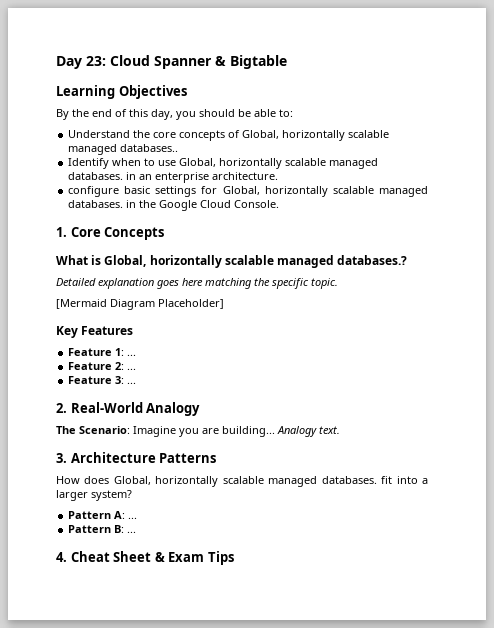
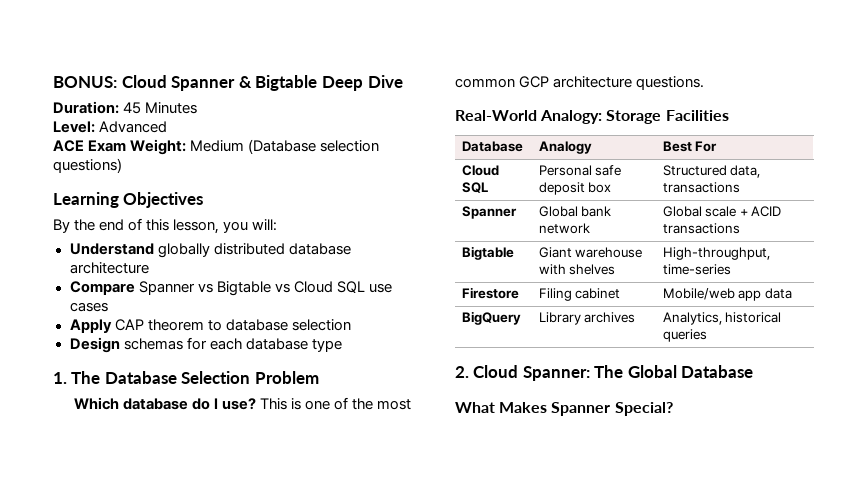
- Day 23: Cloud Spanner & Bigtable
+ BONUS: Cloud Spanner & Bigtable Deep Dive
+ Duration: 45 Minutes
+ Level: Advanced
+ ACE Exam Weight: Medium (Database selection questions)
- By the end of this day, you should be able to:
- Understand the core concepts of Global, horizontally scalable managed databases..
- Identify when to use Global, horizontally scalable managed databases. in an enterprise architecture.
- configure basic settings for Global, horizontally scalable managed databases. in the Google Cloud Console.
- 1. Core Concepts
- What is Global, horizontally scalable managed databases.?
- Detailed explanation goes here matching the specific topic.
- [Mermaid Diagram Placeholder]
- Key Features
- Feature 1: ...
- Feature 2: ...
- Feature 3: ...
- 2. Real-World Analogy
- The Scenario: Imagine you are building... Analogy text.
- 3. Architecture Patterns
- How does Global, horizontally scalable managed databases. fit into a larger system?
- Pattern A: ...
- Pattern B: ...
- 4. Cheat Sheet & Exam Tips
+ By the end of this lesson, you will:
+ Understand globally distributed database architecture
+ Compare Spanner vs Bigtable vs Cloud SQL use cases
+ Apply CAP theorem to database selection
+ Design schemas for each database type
+ 1. The Database Selection Problem
+ Which database do I use? This is one of the most common GCP architecture questions.
+ Real-World Analogy: Storage Facilities
+ Database | Analogy | Best For
+ Cloud SQL | Personal safe deposit box | Structured data, transactions
+ Spanner | Global bank network | Global scale + ACID transactions
+ Bigtable | Giant warehouse with shelves | High-throughput, time-series
+ Firestore | Filing cabinet | Mobile/web app data
+ BigQuery | Library archives | Analytics, historical queries
+ 2. Cloud Spanner: The Global Database
+ What Makes Spanner Special?

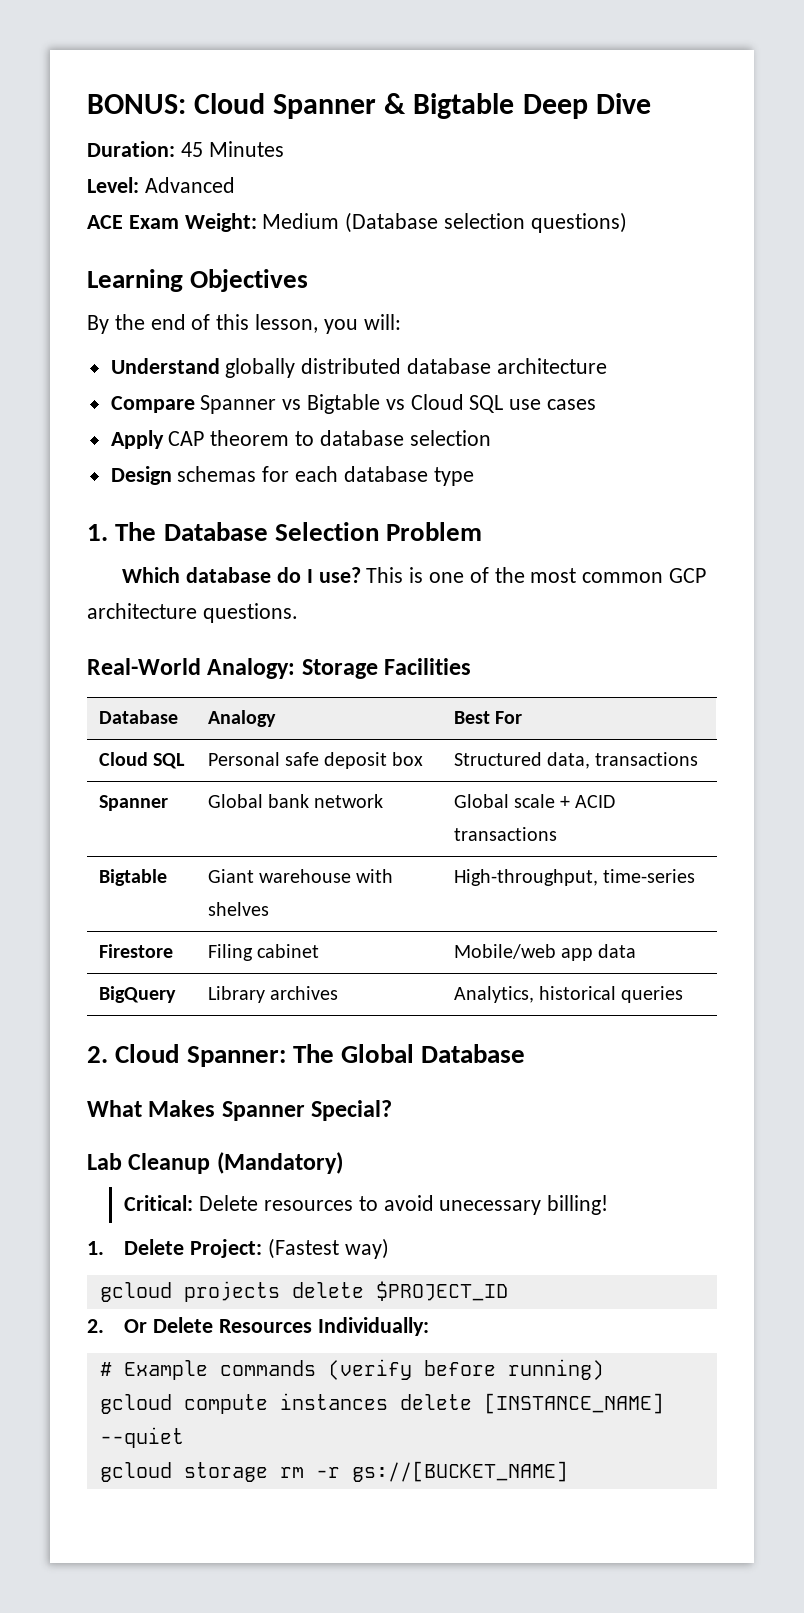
+ Lab Cleanup (Mandatory)
+ Critical: Delete resources to avoid unecessary billing!
+ 1. Delete Project: (Fastest way)
+ gcloud projects delete $PROJECT_ID
+ 2. Or Delete Resources Individually:
+ # Example commands (verify before running)
+ gcloud compute instances delete [INSTANCE_NAME] --quiet
+ gcloud storage rm -r gs://[BUCKET_NAME]

